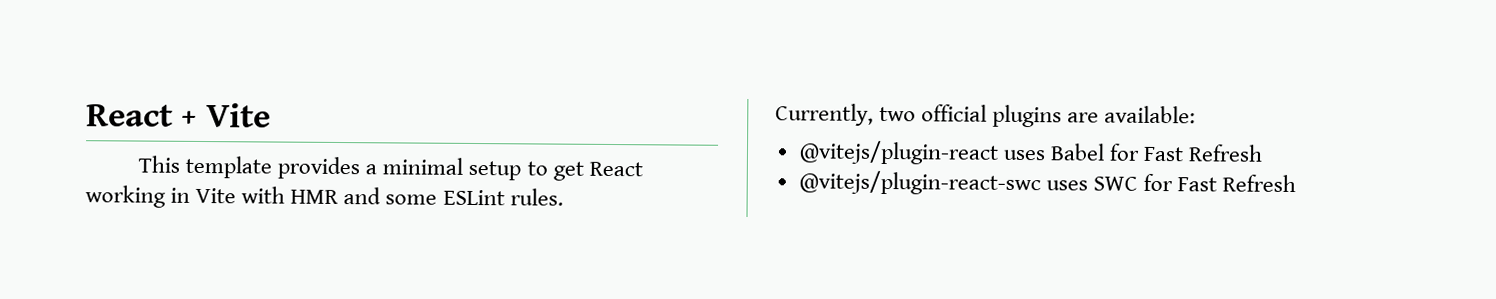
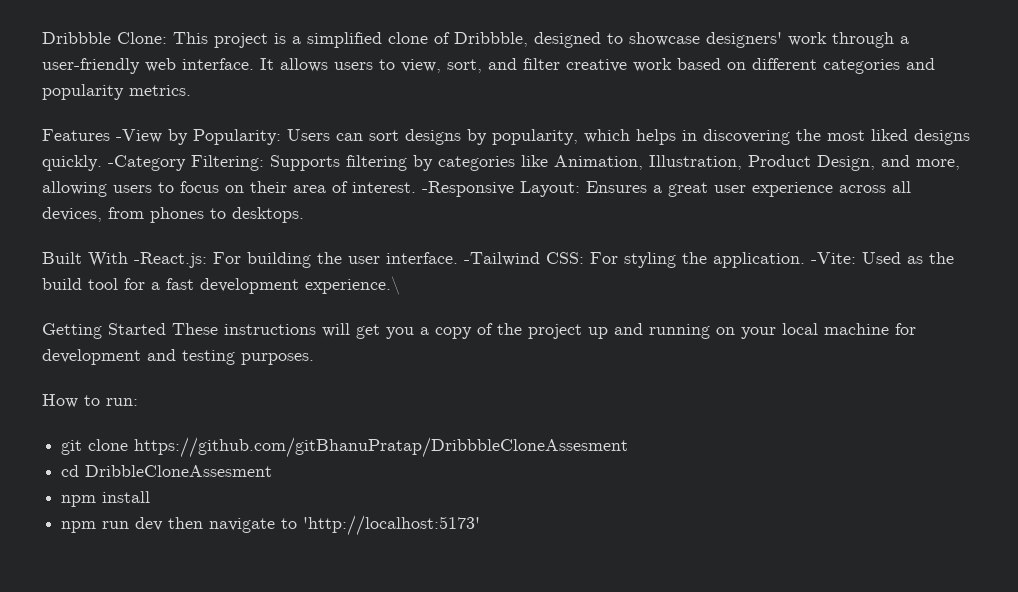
- React + Vite
- This template provides a minimal setup to get React working in Vite with HMR and some ESLint rules.
- Currently, two official plugins are available:
- @vitejs/plugin-react uses Babel for Fast Refresh
- @vitejs/plugin-react-swc uses SWC for Fast Refresh
+ Dribbble Clone: This project is a simplified clone of Dribbble, designed to showcase designers' work through a user-friendly web interface. It allows users to view, sort, and filter creative work based on different categories and popularity metrics.
+ Features -View by Popularity: Users can sort designs by popularity, which helps in discovering the most liked designs quickly. -Category Filtering: Supports filtering by categories like Animation, Illustration, Product Design, and more, allowing users to focus on their area of interest. -Responsive Layout: Ensures a great user experience across all devices, from phones to desktops.
+ Built With -React.js: For building the user interface. -Tailwind CSS: For styling the application. -Vite: Used as the build tool for a fast development experience.\
+ Getting Started These instructions will get you a copy of the project up and running on your local machine for development and testing purposes.
+ How to run:
+ git clone https://github.com/gitBhanuPratap/DribbbleCloneAssesment
+ cd DribbleCloneAssesment
+ npm install
+ npm run dev then navigate to 'http://localhost:5173'

